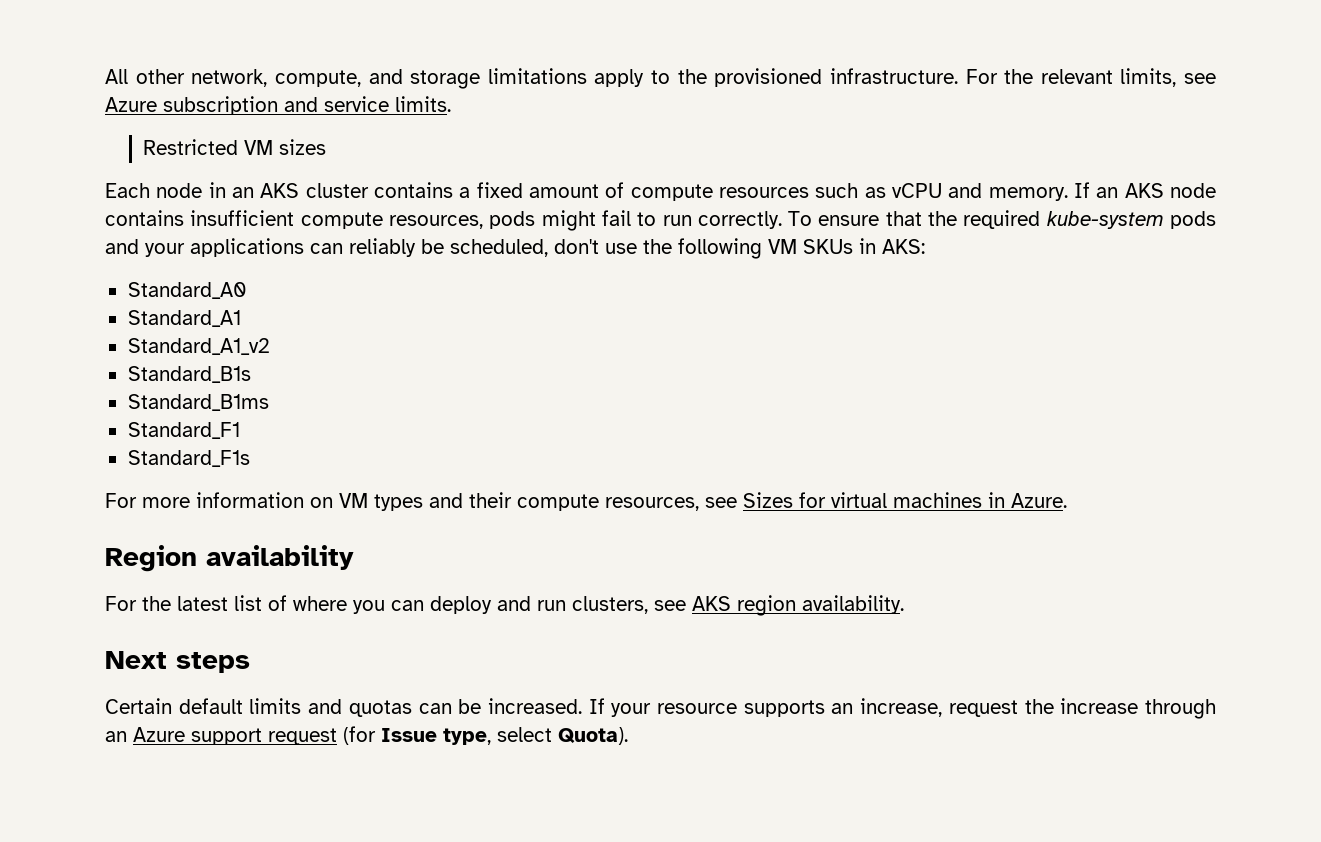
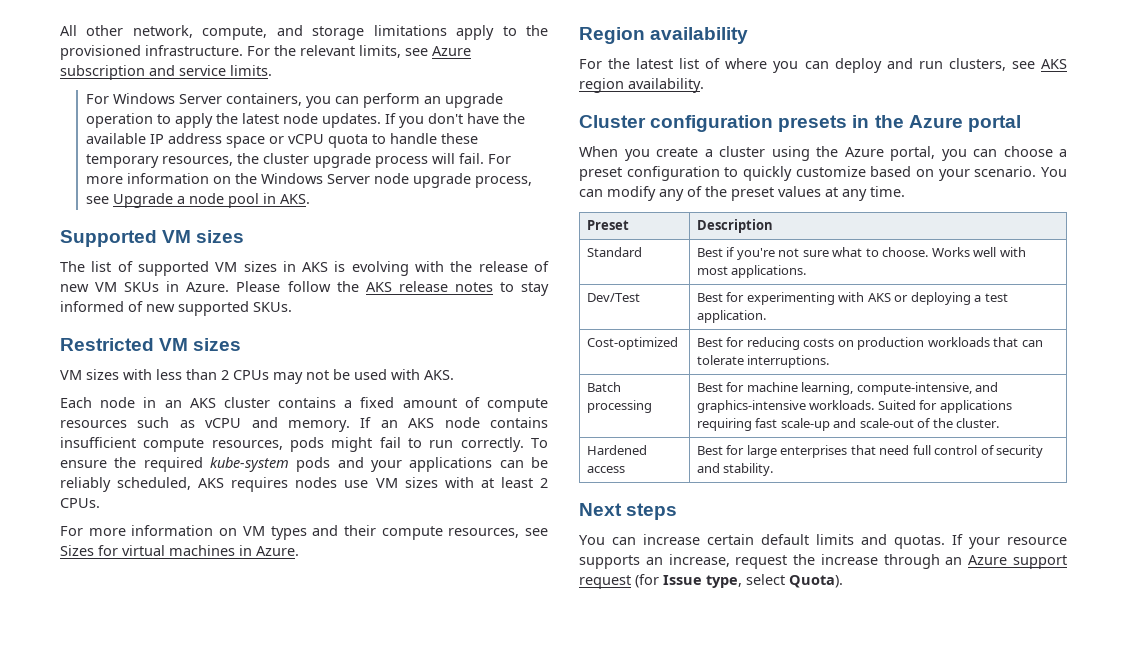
+ For Windows Server containers, you can perform an upgrade operation to apply the latest node updates. If you don't have the available IP address space or vCPU quota to handle these temporary resources, the cluster upgrade process will fail. For more information on the Windows Server node upgrade process, see Upgrade a node pool in AKS.
+ Supported VM sizes
+ The list of supported VM sizes in AKS is evolving with the release of new VM SKUs in Azure. Please follow the AKS release notes to stay informed of new supported SKUs.
  Restricted VM sizes
+ VM sizes with less than 2 CPUs may not be used with AKS.
- To ensure that the required kube-system pods and your applications can reliably be scheduled, don't use the following VM SKUs in AKS:
- Standard_A0
- Standard_A1
- Standard_A1_v2
- Standard_B1s
- Standard_B1ms
- Standard_F1
- Standard_F1s
+ To ensure the required kube-system pods and your applications can be reliably scheduled, AKS requires nodes use VM sizes with at least 2 CPUs.
+ Cluster configuration presets in the Azure portal
+ When you create a cluster using the Azure portal, you can choose a preset configuration to quickly customize based on your scenario. You can modify any of the preset values at any time.
+ Preset | Description
+ Standard | Best if you're not sure what to choose. Works well with most applications.
+ Dev/Test | Best for experimenting with AKS or deploying a test application.
+ Cost-optimized | Best for reducing costs on production workloads that can tolerate interruptions.
+ Batch processing | Best for machine learning, compute-intensive, and graphics-intensive workloads. Suited for applications requiring fast scale-up and scale-out of the cluster.
+ Hardened access | Best for large enterprises that need full control of security and stability.
  Next steps
- Certain default limits and quotas can be increased.
+ You can increase certain default limits and quotas.

